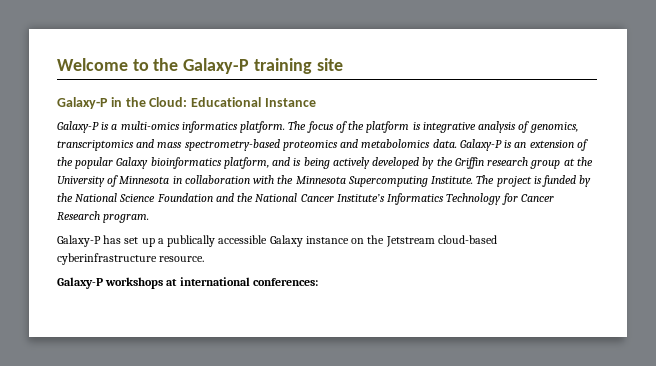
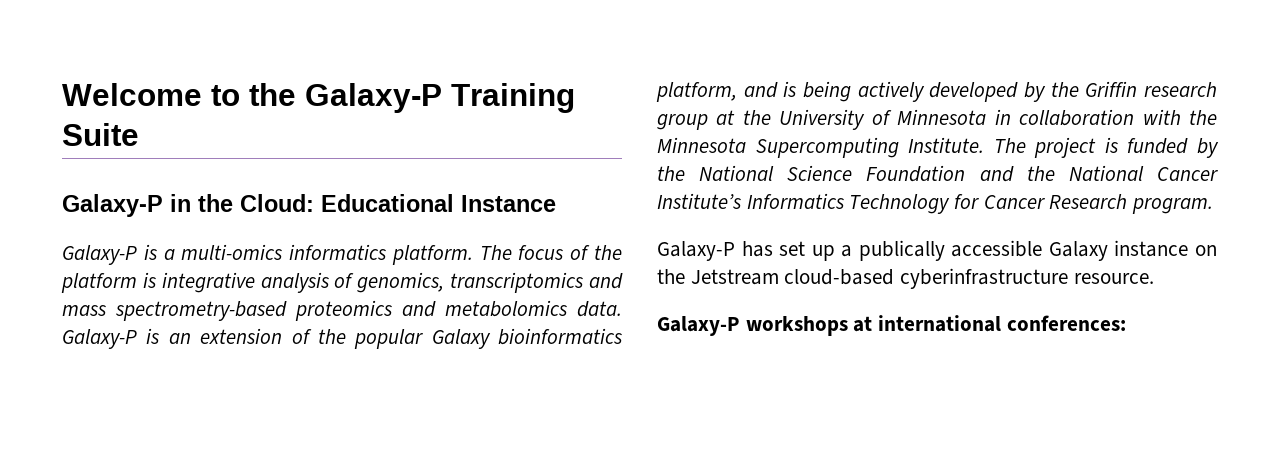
- Welcome to the Galaxy-P training site
+ Welcome to the Galaxy-P Training Suite

